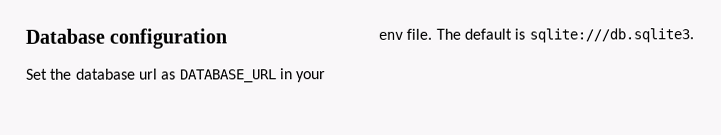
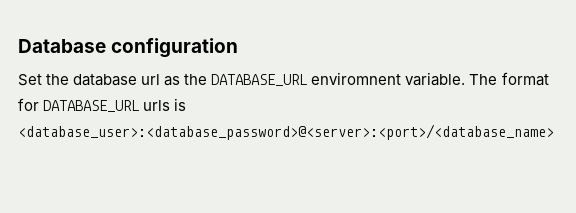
- Set the database url as DATABASE_URL in your env file. The default is sqlite:///db.sqlite3.
+ Set the database url as the DATABASE_URL enviromnent variable. The format for DATABASE_URL urls is <database_user>:<database_password>@<server>:<port>/<database_name>

